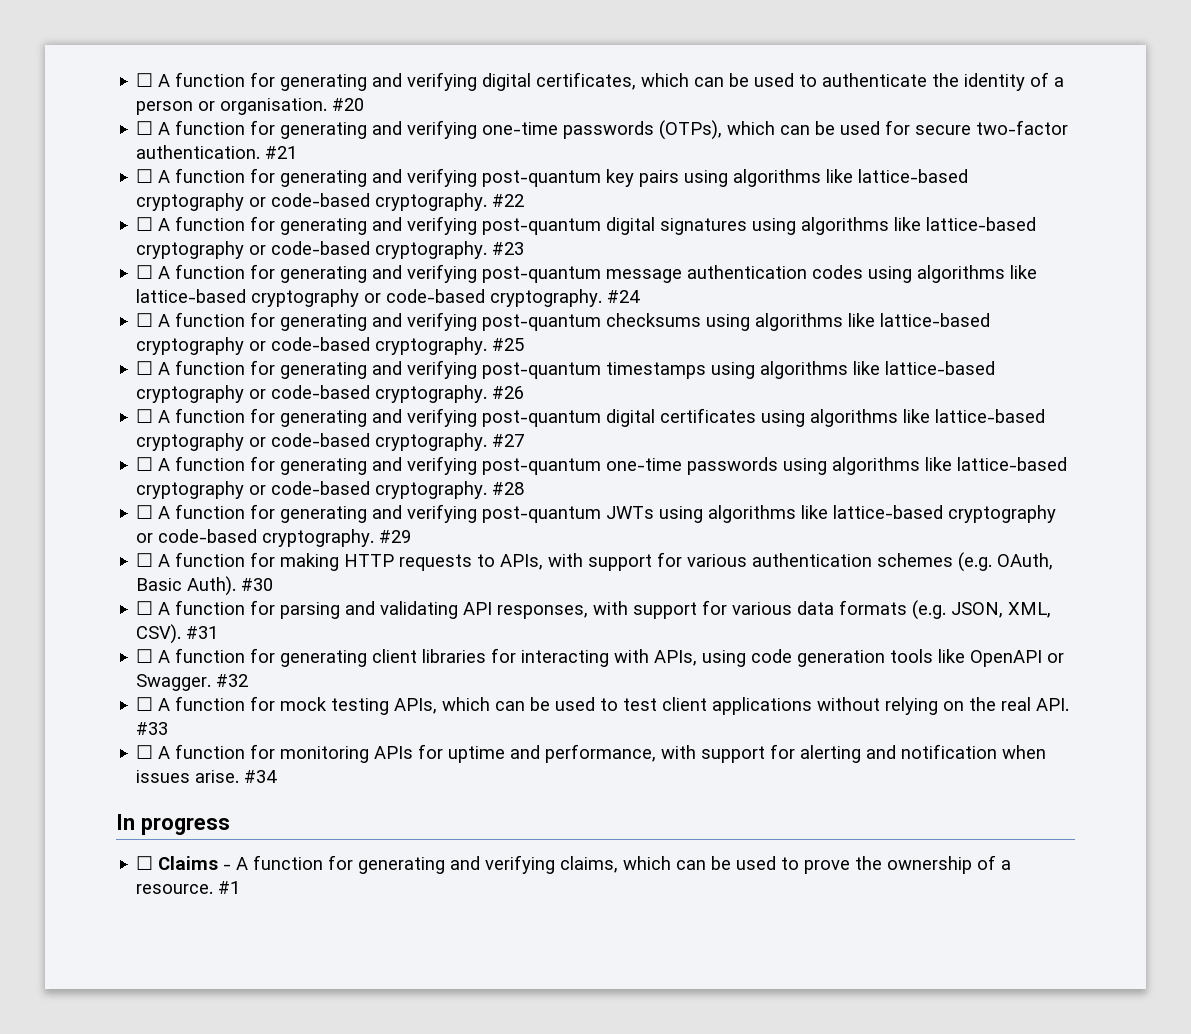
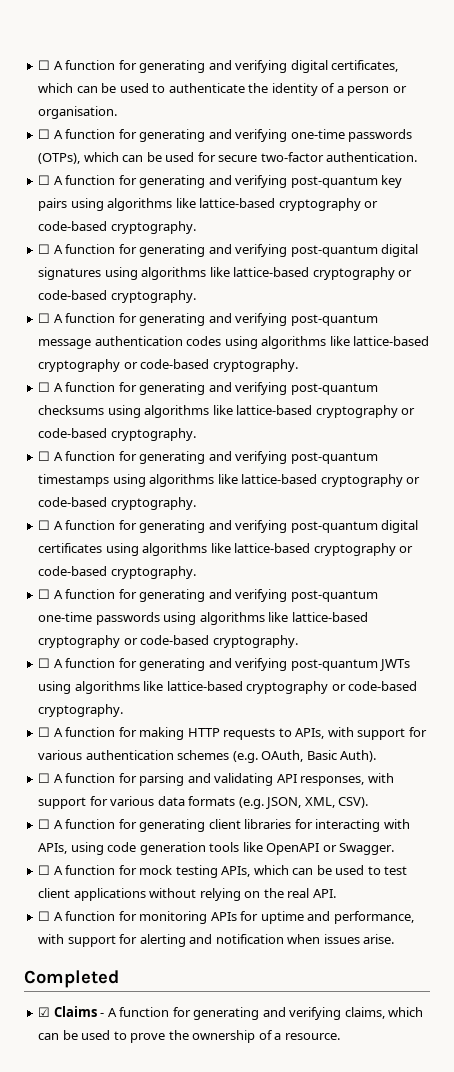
- #20
- #21
- #22
- #23
- #24
- #25
- #26
- #27
- #28
- #29
- #30
- #31
- #32
- ☐ A function for mock testing APIs, which can be used to test client applications without relying on the real API. #33
+ ☐ A function for mock testing APIs, which can be used to test client applications without relying on the real API.
- ☐ A function for monitoring APIs for uptime and performance, with support for alerting and notification when issues arise. #34
- In progress
- ☐ Claims - A function for generating and verifying claims, which can be used to prove the ownership of a resource. #1
+ ☐ A function for monitoring APIs for uptime and performance, with support for alerting and notification when issues arise.
+ Completed
+ ☑ Claims - A function for generating and verifying claims, which can be used to prove the ownership of a resource.

